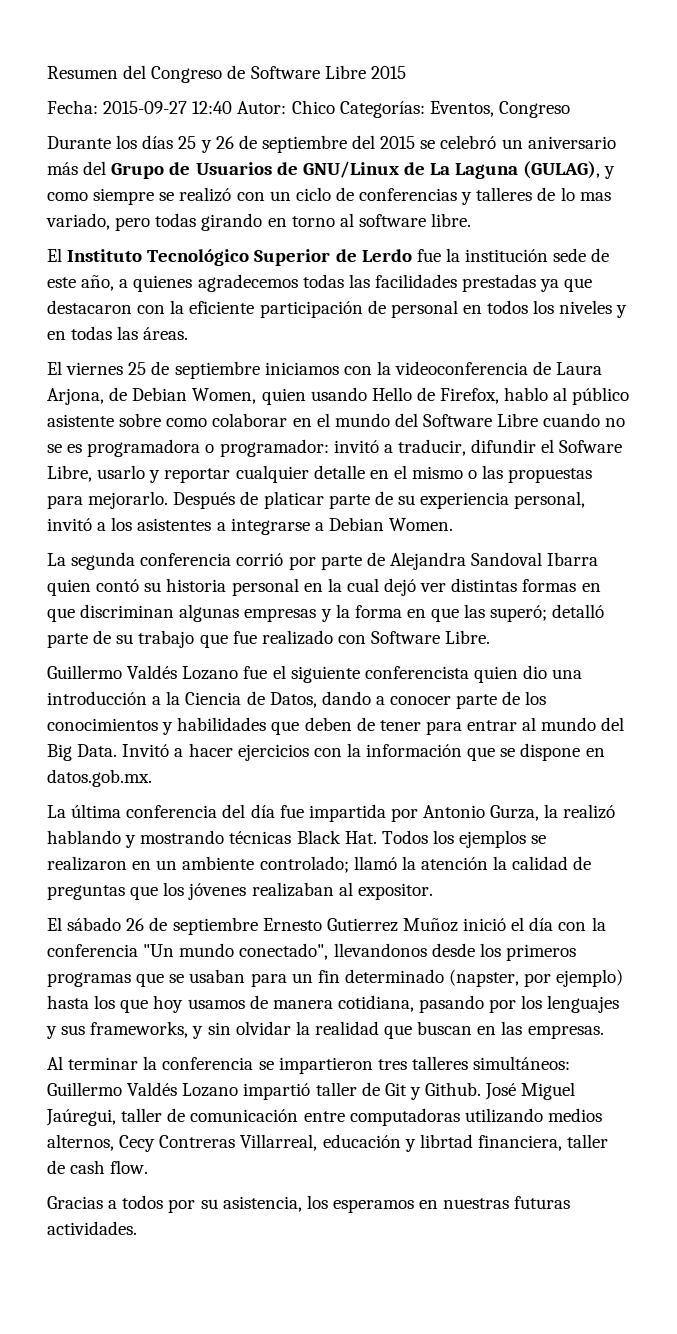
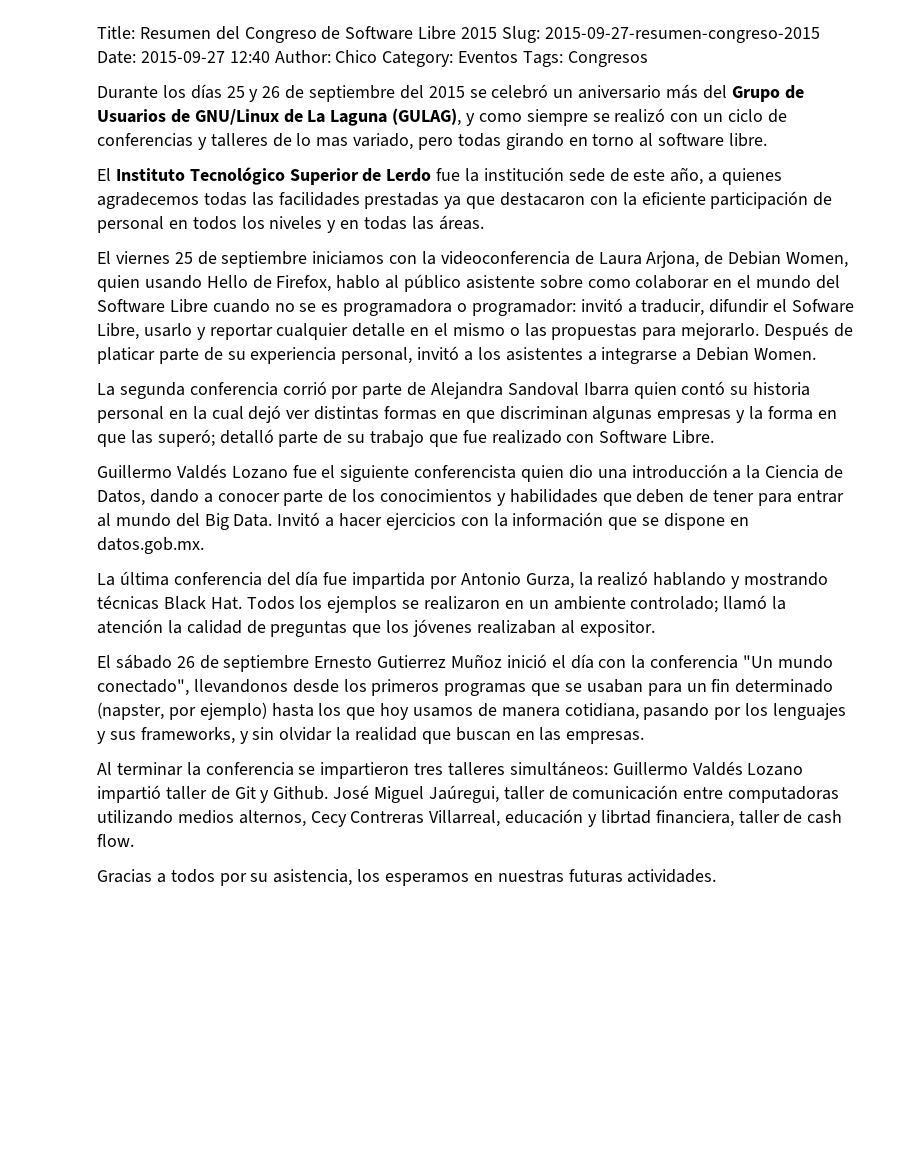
- Resumen del Congreso de Software Libre 2015
- Fecha: 2015-09-27 12:40 Autor: Chico Categorías: Eventos, Congreso
+ Title: Resumen del Congreso de Software Libre 2015 Slug: 2015-09-27-resumen-congreso-2015 Date: 2015-09-27 12:40 Author: Chico Category: Eventos Tags: Congresos

